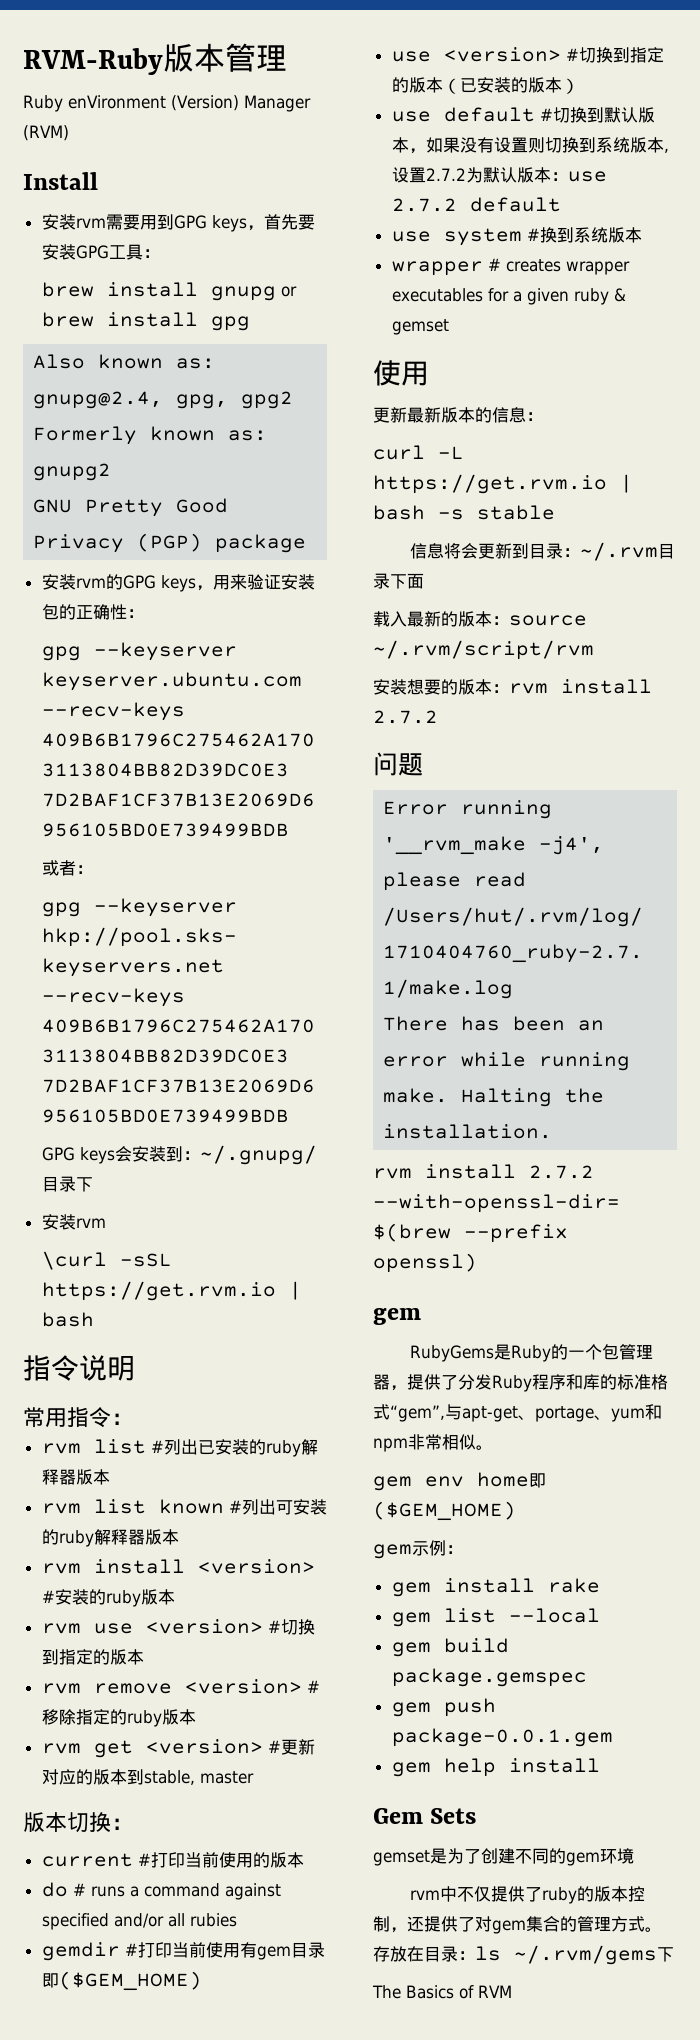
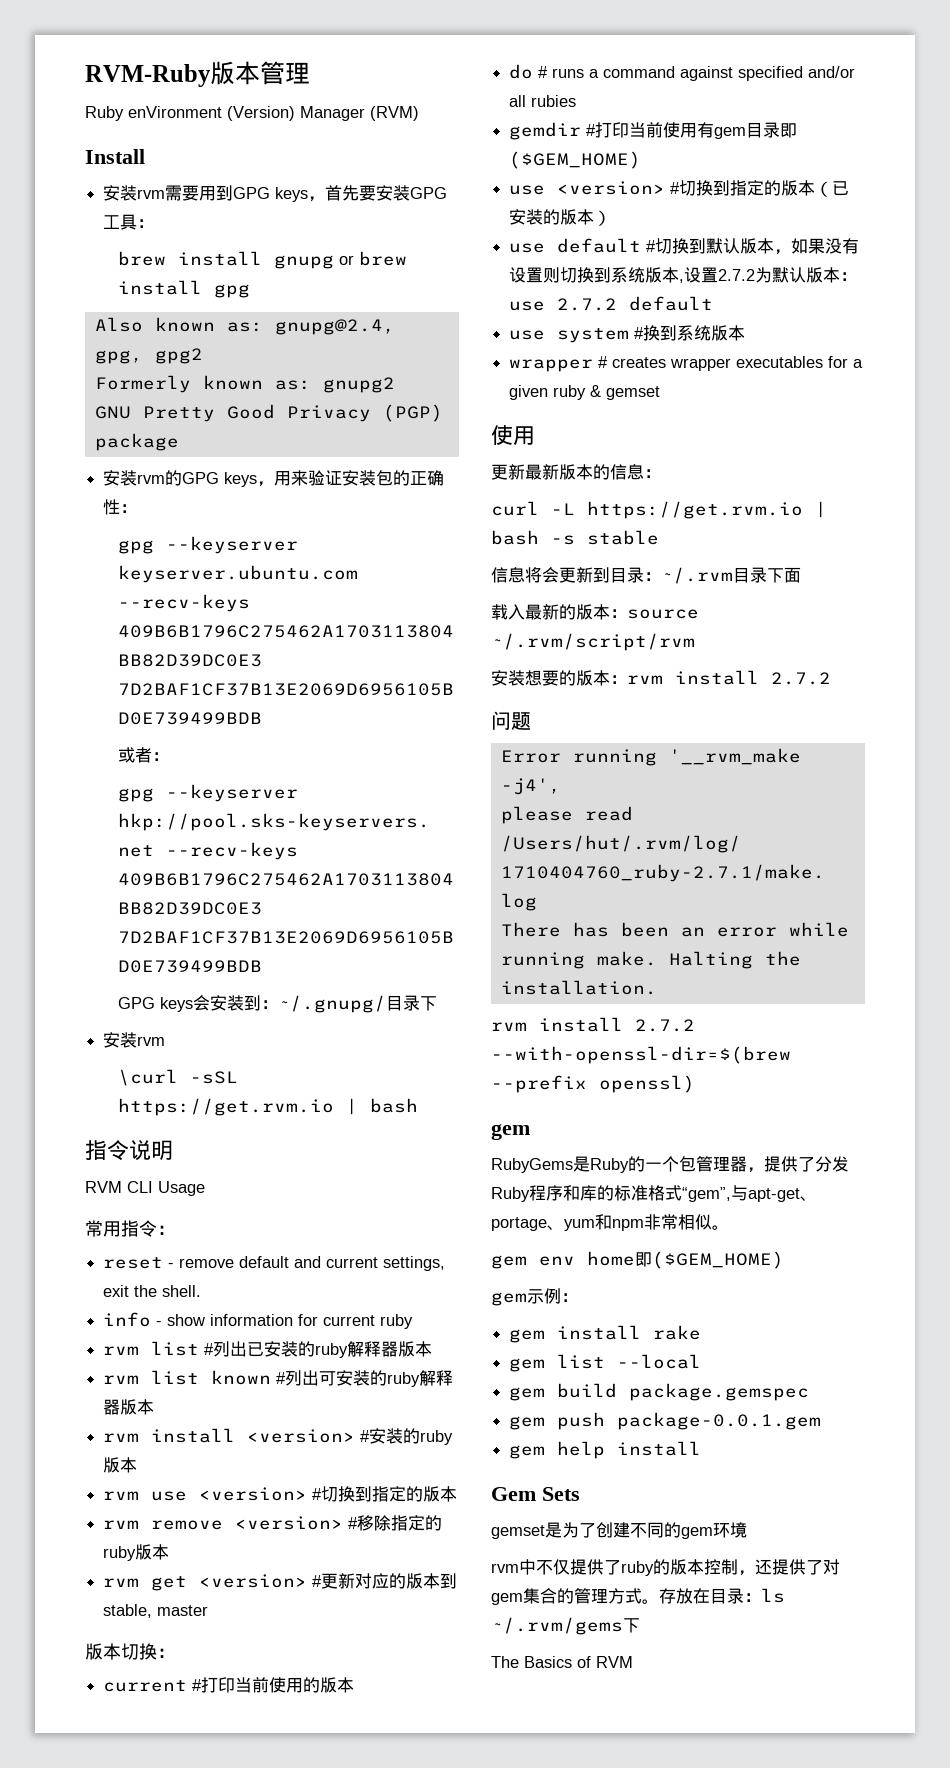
+ RVM CLI Usage
+ reset - remove default and current settings, exit the shell.
+ info - show information for current ruby

